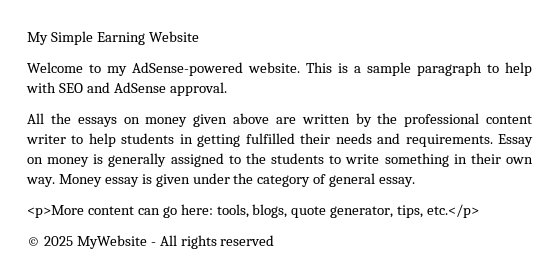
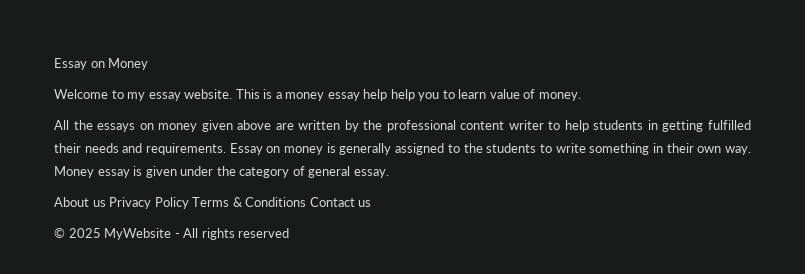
- My Simple Earning Website
+ Essay on Money
- Welcome to my AdSense-powered website.
+ Welcome to my essay website.
- This is a sample paragraph to help with SEO and AdSense approval.
+ This is a money essay help help you to learn value of money.
- <p>More content can go here: tools, blogs, quote generator, tips, etc.</p>
+ About us Privacy Policy Terms & Conditions Contact us

